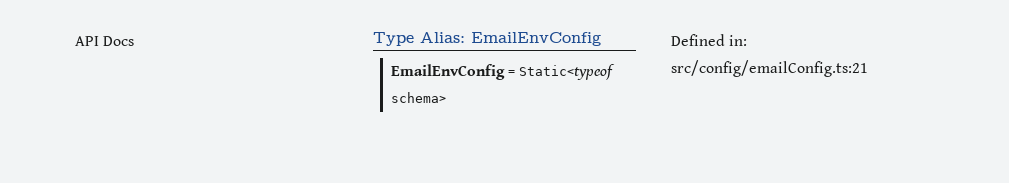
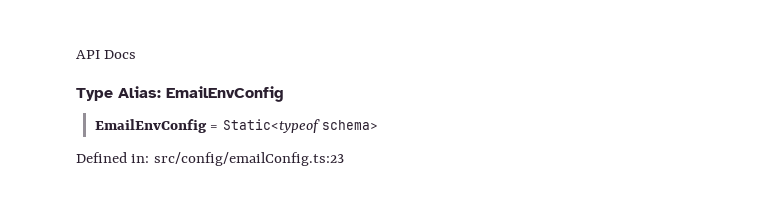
- Defined in: src/config/emailConfig.ts:21
+ Defined in: src/config/emailConfig.ts:23

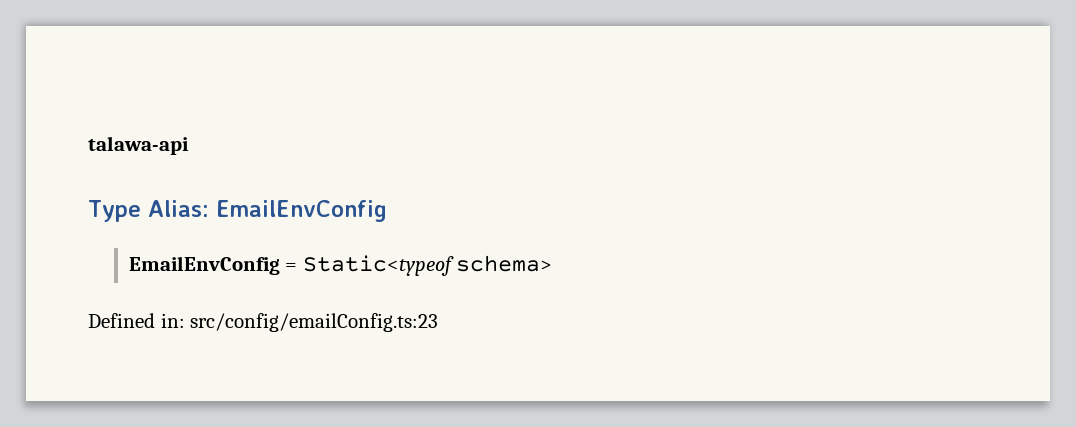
- API Docs
+ talawa-api

